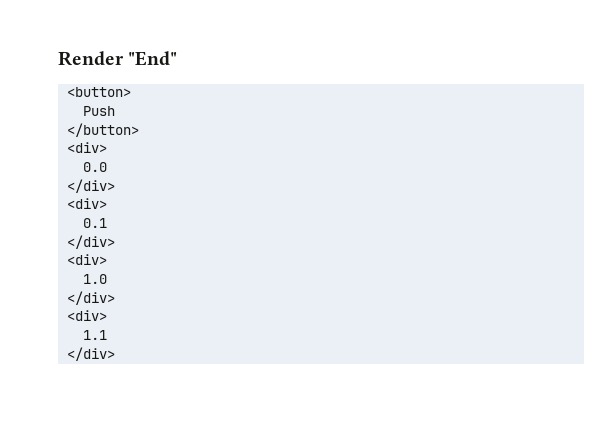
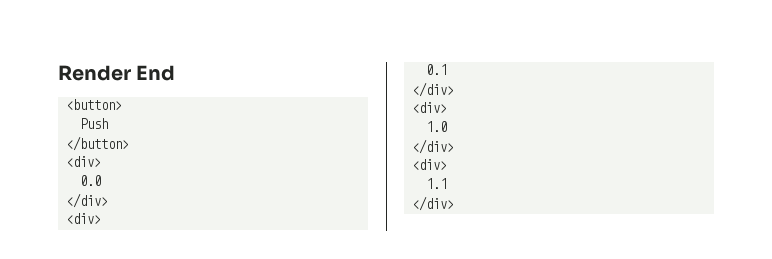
- Render "End"
+ Render End

